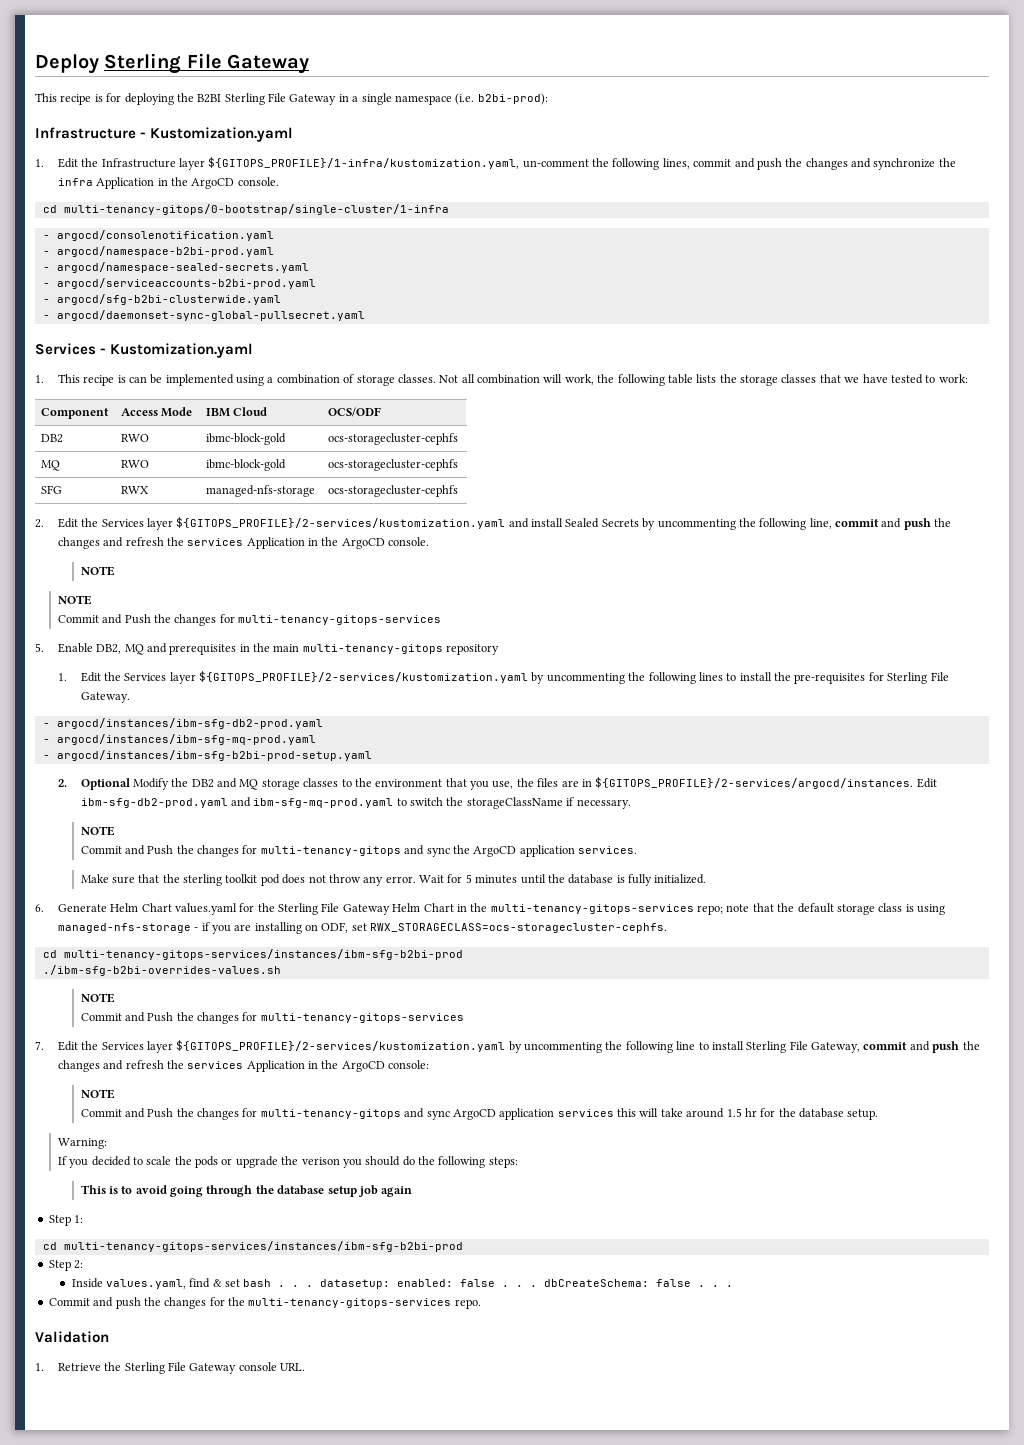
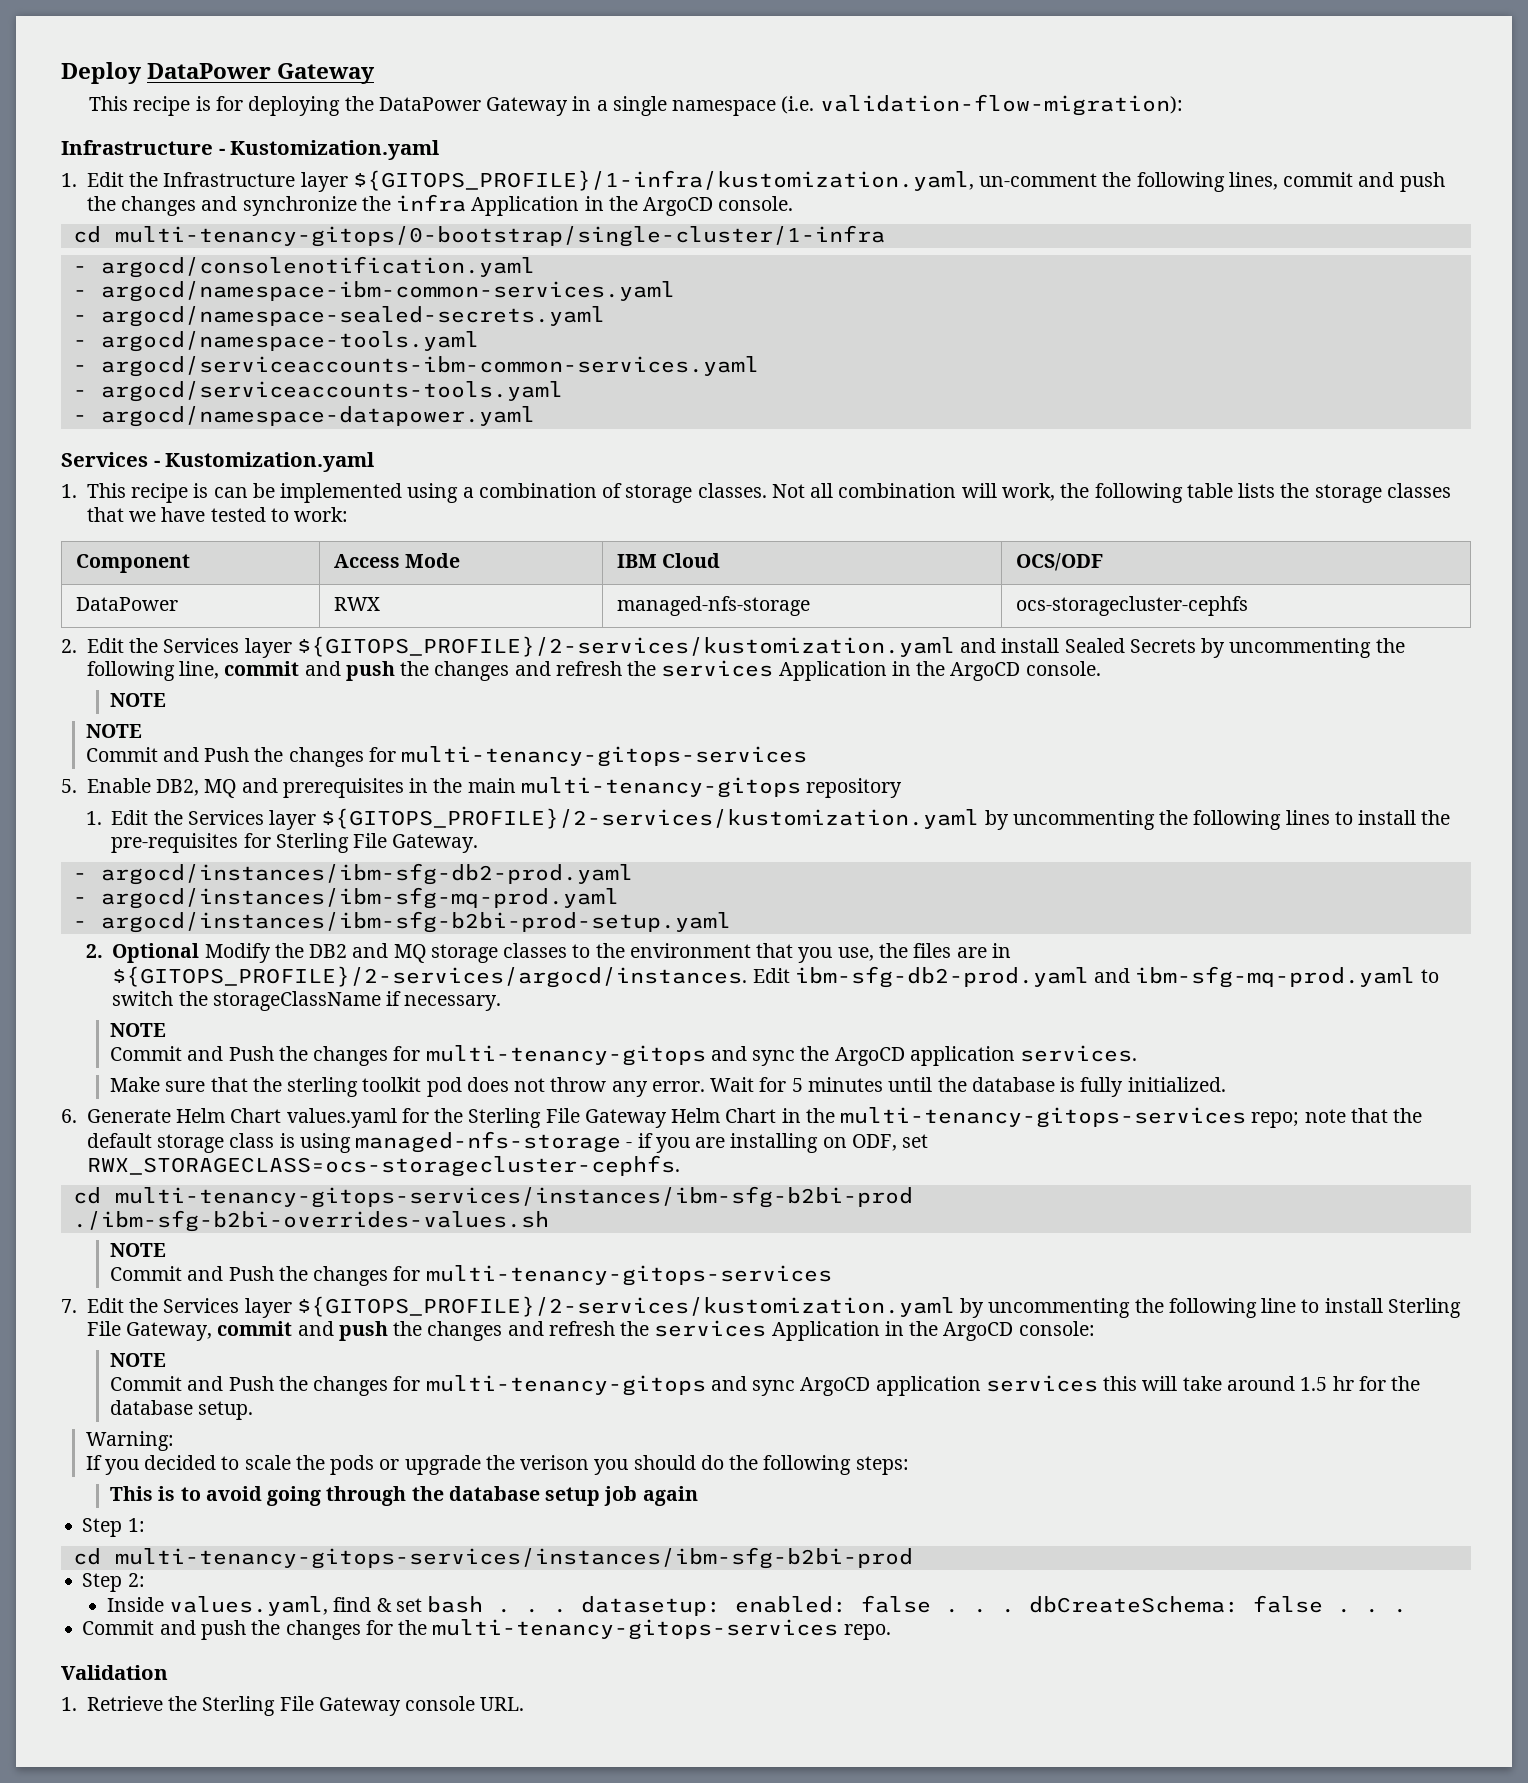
- Deploy Sterling File Gateway
+ Deploy DataPower Gateway
- This recipe is for deploying the B2BI Sterling File Gateway in a single namespace (i.e. b2bi-prod):
+ This recipe is for deploying the DataPower Gateway in a single namespace (i.e. validation-flow-migration):
- - argocd/namespace-b2bi-prod.yaml
+ - argocd/namespace-ibm-common-services.yaml
- - argocd/serviceaccounts-b2bi-prod.yaml
- - argocd/sfg-b2bi-clusterwide.yaml
- - argocd/daemonset-sync-global-pullsecret.yaml
+ - argocd/namespace-tools.yaml
+ - argocd/serviceaccounts-ibm-common-services.yaml
+ - argocd/serviceaccounts-tools.yaml
+ - argocd/namespace-datapower.yaml
- DB2 | RWO | ibmc-block-gold | ocs-storagecluster-cephfs
- MQ | RWO | ibmc-block-gold | ocs-storagecluster-cephfs
- SFG | RWX | managed-nfs-storage | ocs-storagecluster-cephfs
+ DataPower | RWX | managed-nfs-storage | ocs-storagecluster-cephfs

